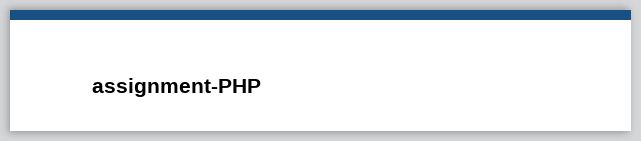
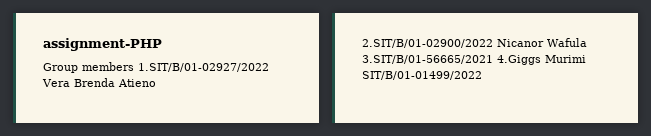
+ Group members 1.SIT/B/01-02927/2022 Vera Brenda Atieno 2.SIT/B/01-02900/2022 Nicanor Wafula 3.SIT/B/01-56665/2021 4.Giggs Murimi SIT/B/01-01499/2022

